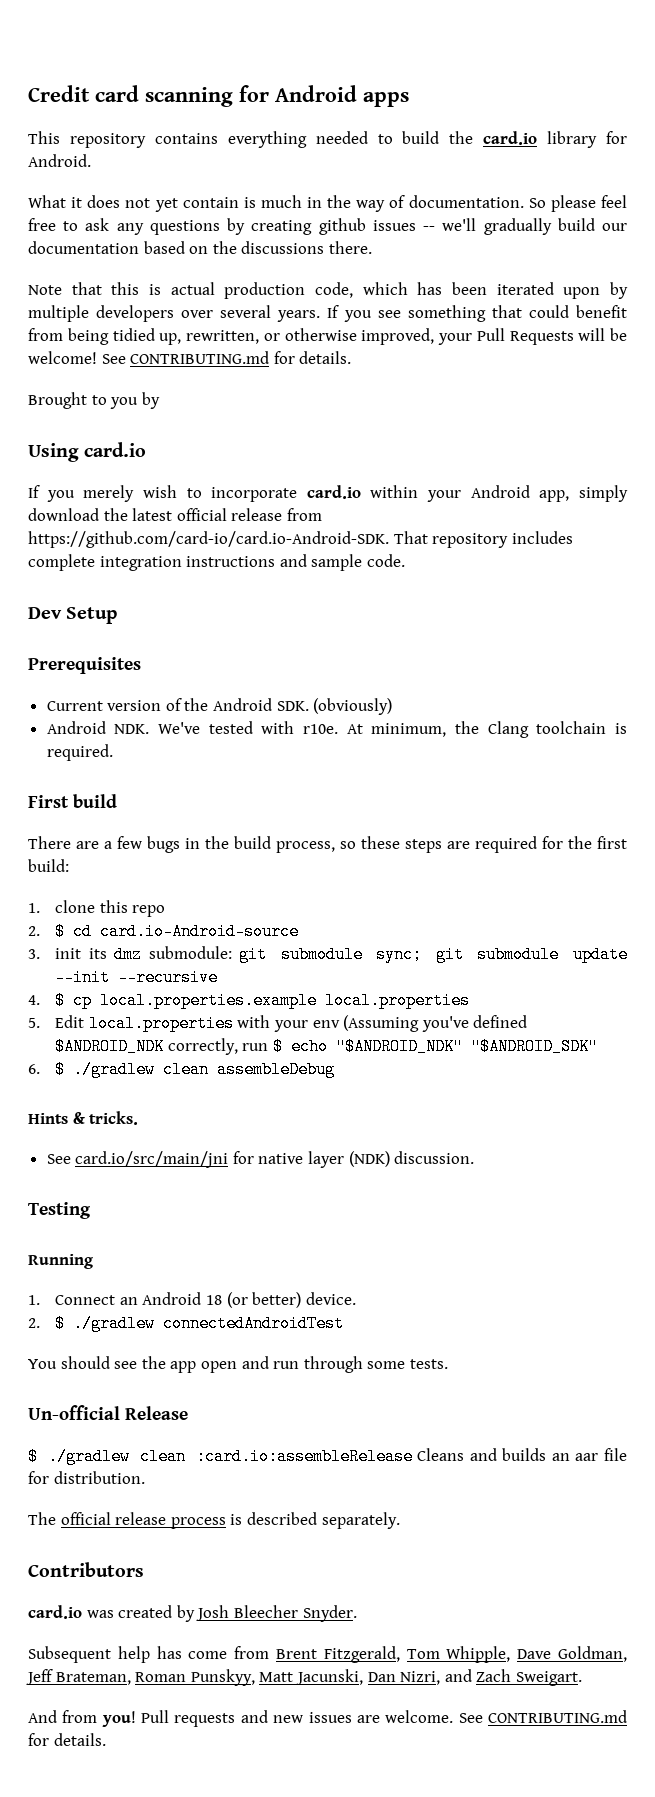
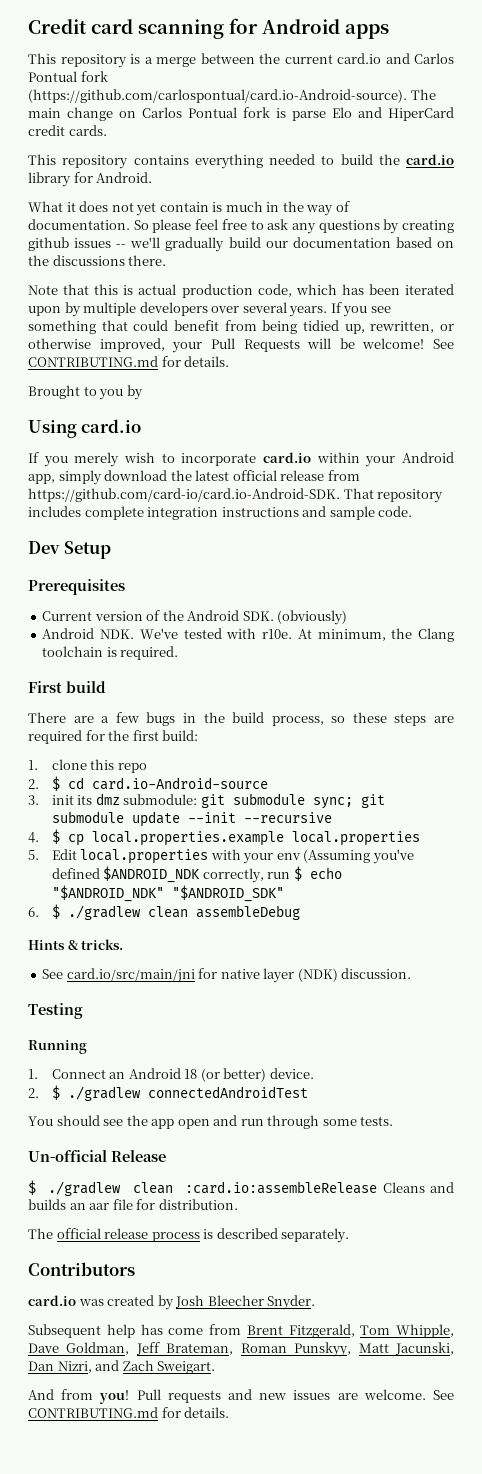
+ This repository is a merge between the current card.io and Carlos Pontual fork (https://github.com/carlospontual/card.io-Android-source). The main change on Carlos Pontual fork is parse Elo and HiperCard credit cards.

